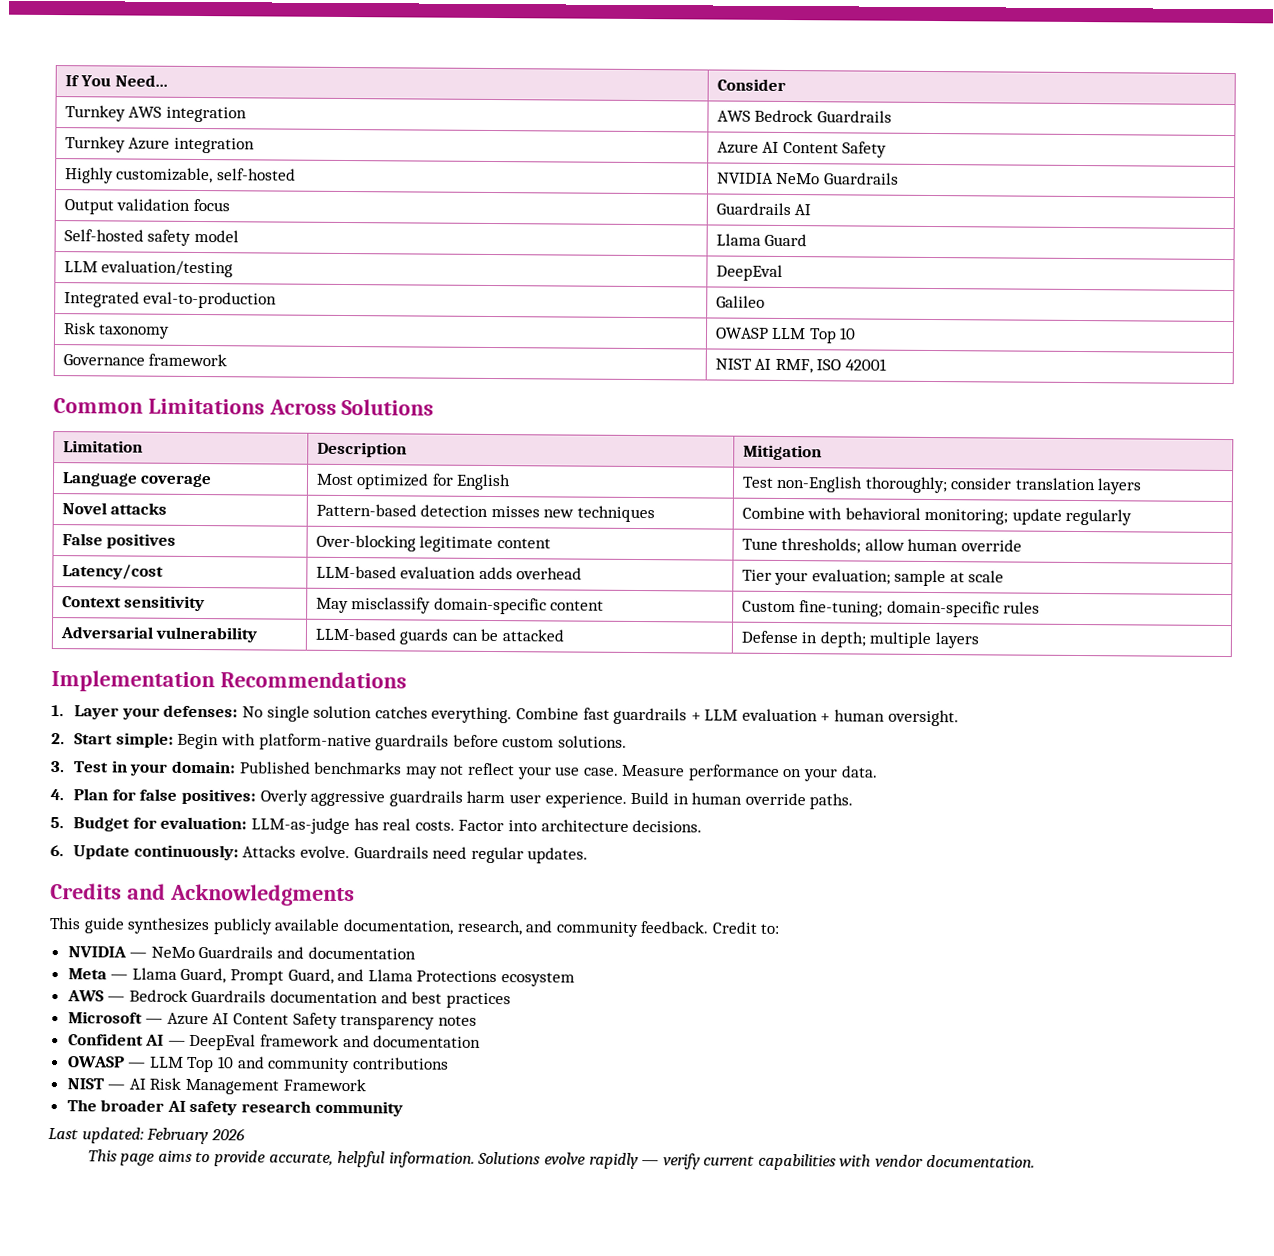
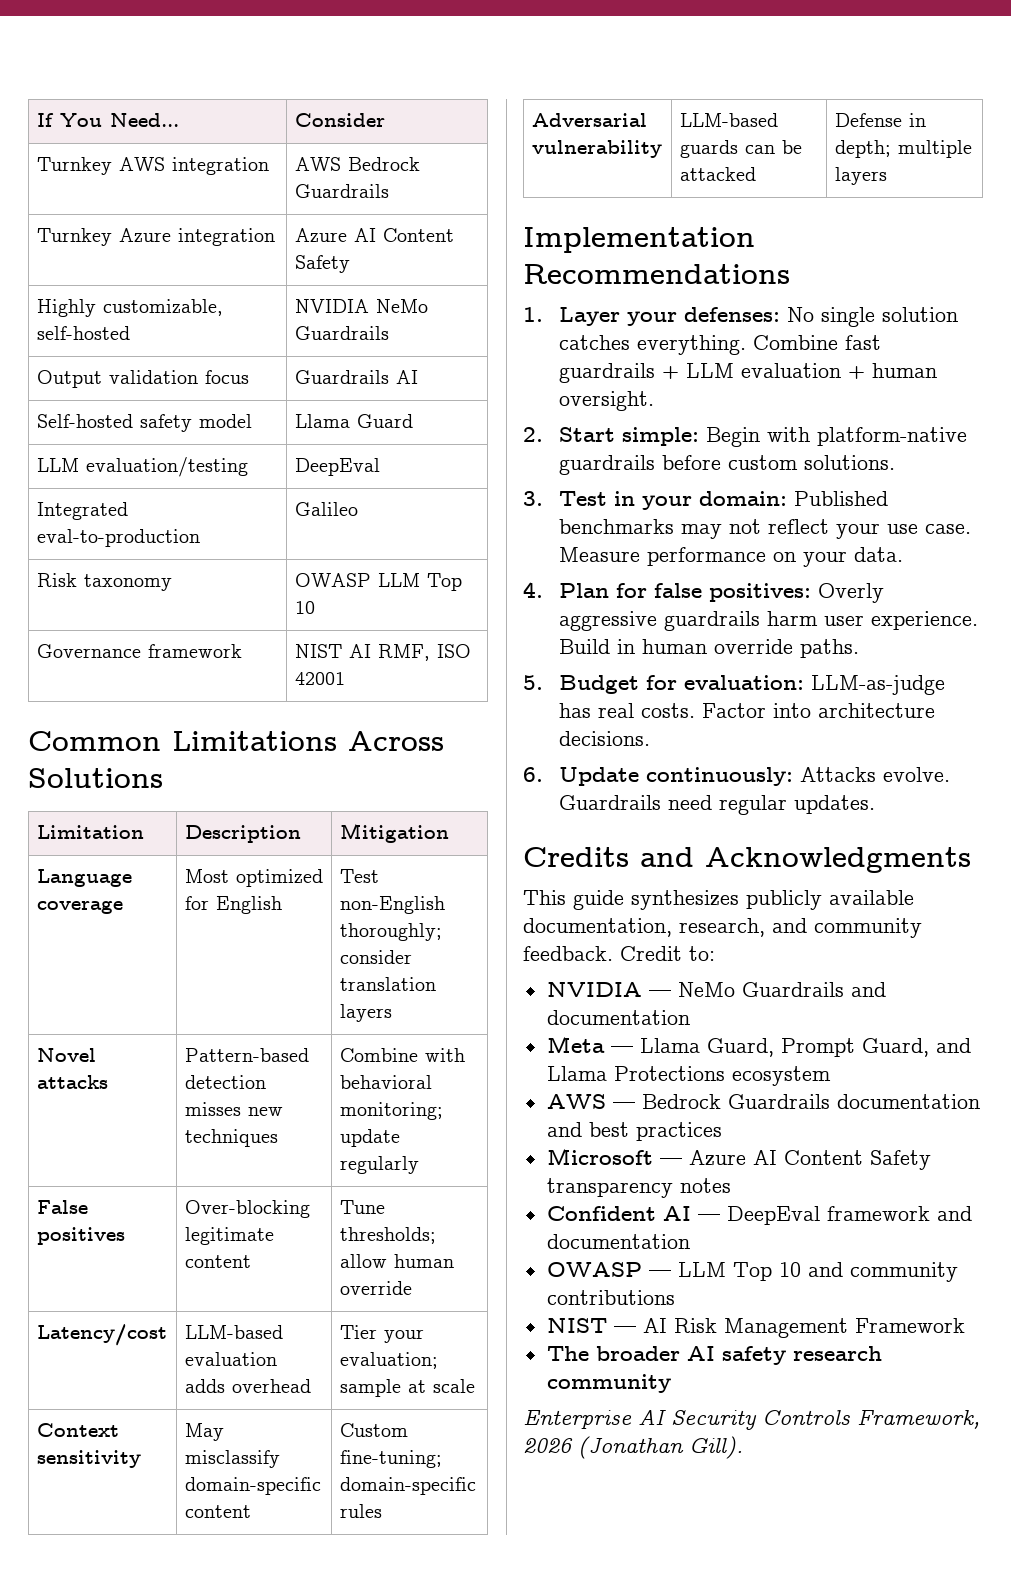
- Last updated: February 2026
- This page aims to provide accurate, helpful information. Solutions evolve rapidly — verify current capabilities with vendor documentation.
+ Enterprise AI Security Controls Framework, 2026 (Jonathan Gill).

